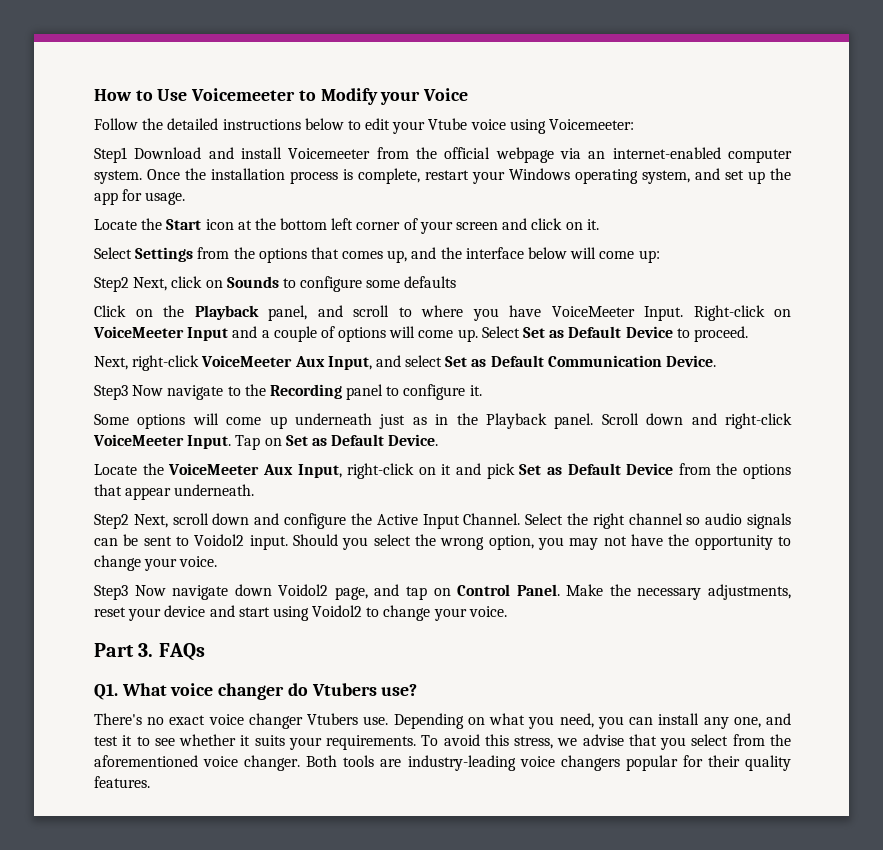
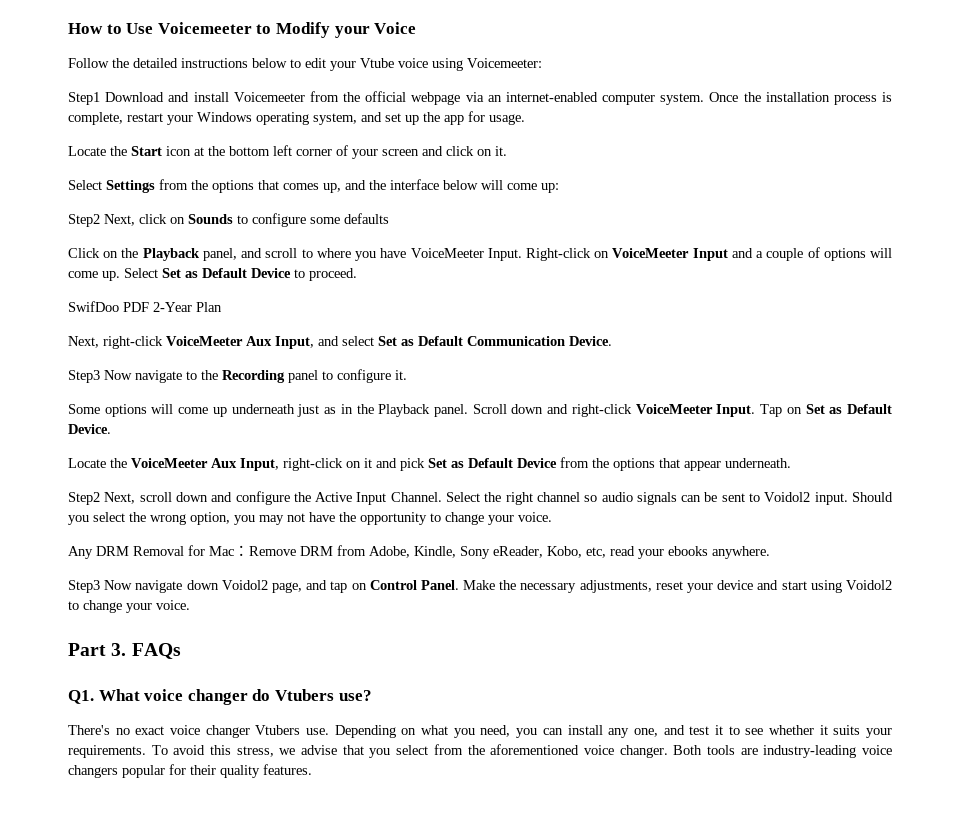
+ SwifDoo PDF 2-Year Plan
+ Any DRM Removal for Mac：Remove DRM from Adobe, Kindle, Sony eReader, Kobo, etc, read your ebooks anywhere.

